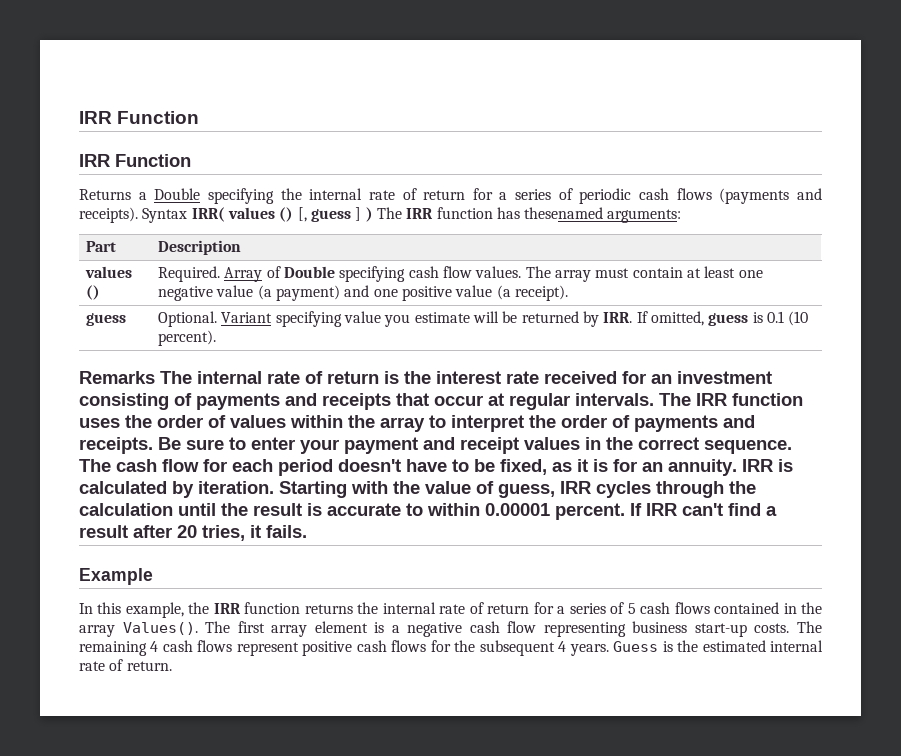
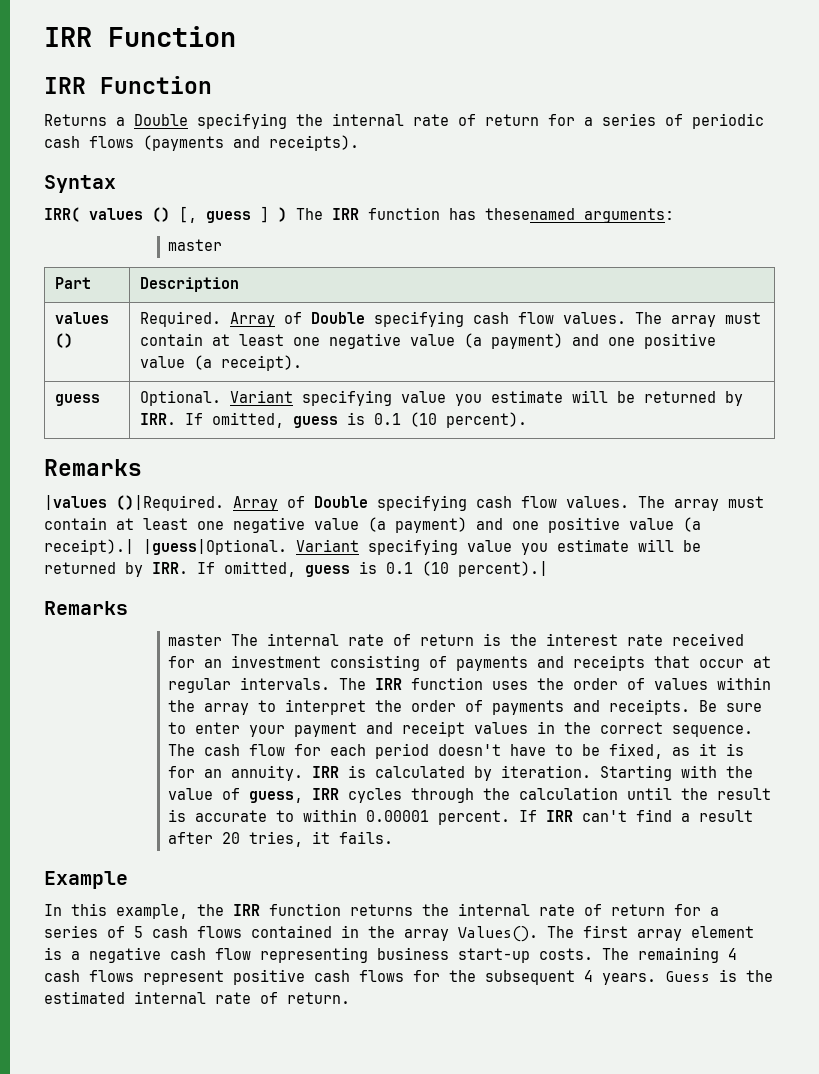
- Returns a Double specifying the internal rate of return for a series of periodic cash flows (payments and receipts). Syntax IRR( values () [, guess ] ) The IRR function has thesenamed arguments:
+ Returns a Double specifying the internal rate of return for a series of periodic cash flows (payments and receipts).
+ Syntax
+ IRR( values () [, guess ] ) The IRR function has thesenamed arguments:
+ master
  guess | Optional. Variant specifying value you estimate will be returned by IRR. If omitted, guess is 0.1 (10 percent).
- Remarks The internal rate of return is the interest rate received for an investment consisting of payments and receipts that occur at regular intervals.
+ Remarks
+ |values ()|Required. Array of Double specifying cash flow values. The array must contain at least one negative value (a payment) and one positive value (a receipt).| |guess|Optional. Variant specifying value you estimate will be returned by IRR. If omitted, guess is 0.1 (10 percent).|
+ Remarks
+ master The internal rate of return is the interest rate received for an investment consisting of payments and receipts that occur at regular intervals.

